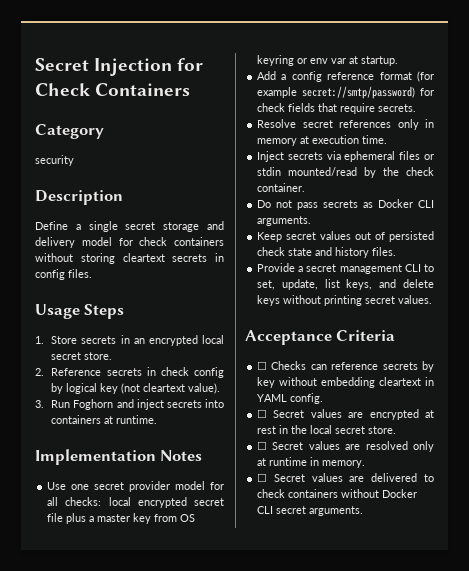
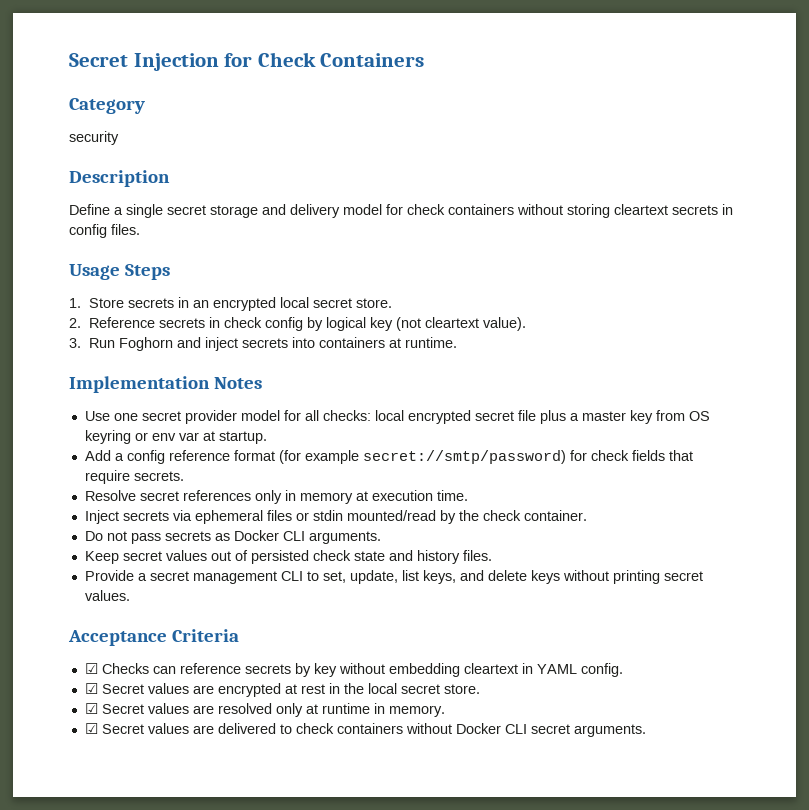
- ☐ Checks can reference secrets by key without embedding cleartext in YAML config.
+ ☑ Checks can reference secrets by key without embedding cleartext in YAML config.
- ☐ Secret values are encrypted at rest in the local secret store.
+ ☑ Secret values are encrypted at rest in the local secret store.
- ☐ Secret values are resolved only at runtime in memory.
+ ☑ Secret values are resolved only at runtime in memory.
- ☐ Secret values are delivered to check containers without Docker CLI secret arguments.
+ ☑ Secret values are delivered to check containers without Docker CLI secret arguments.

